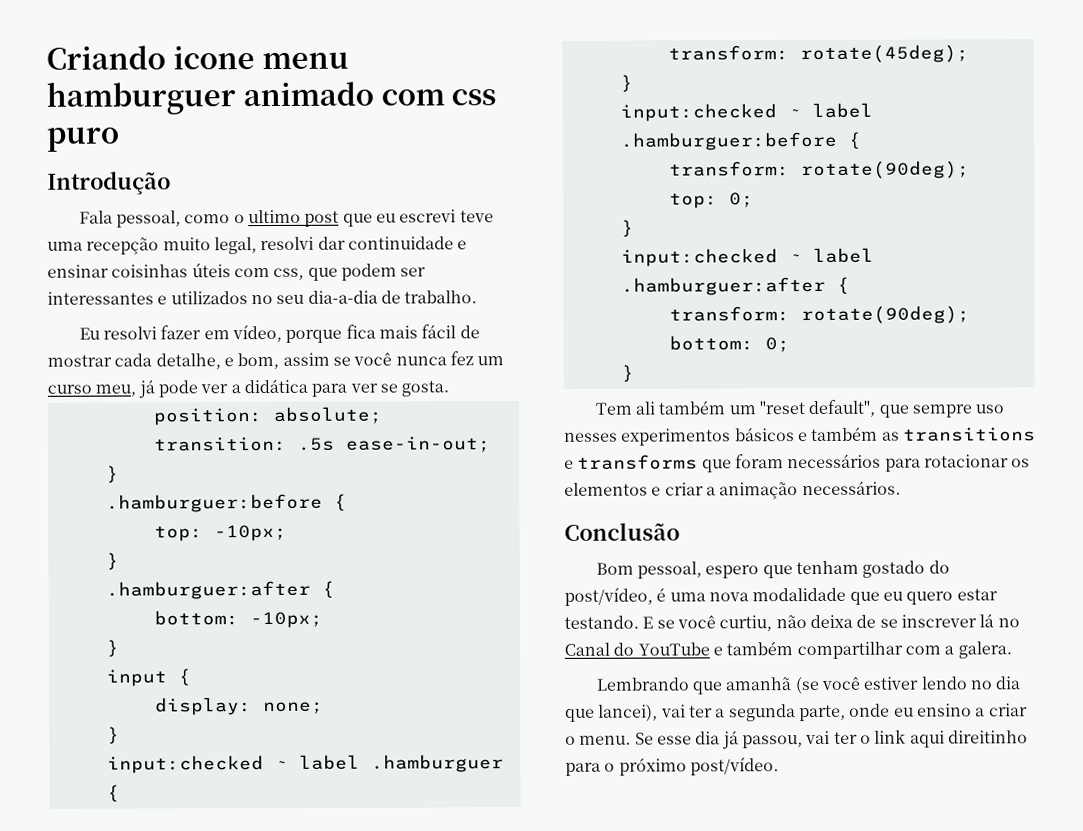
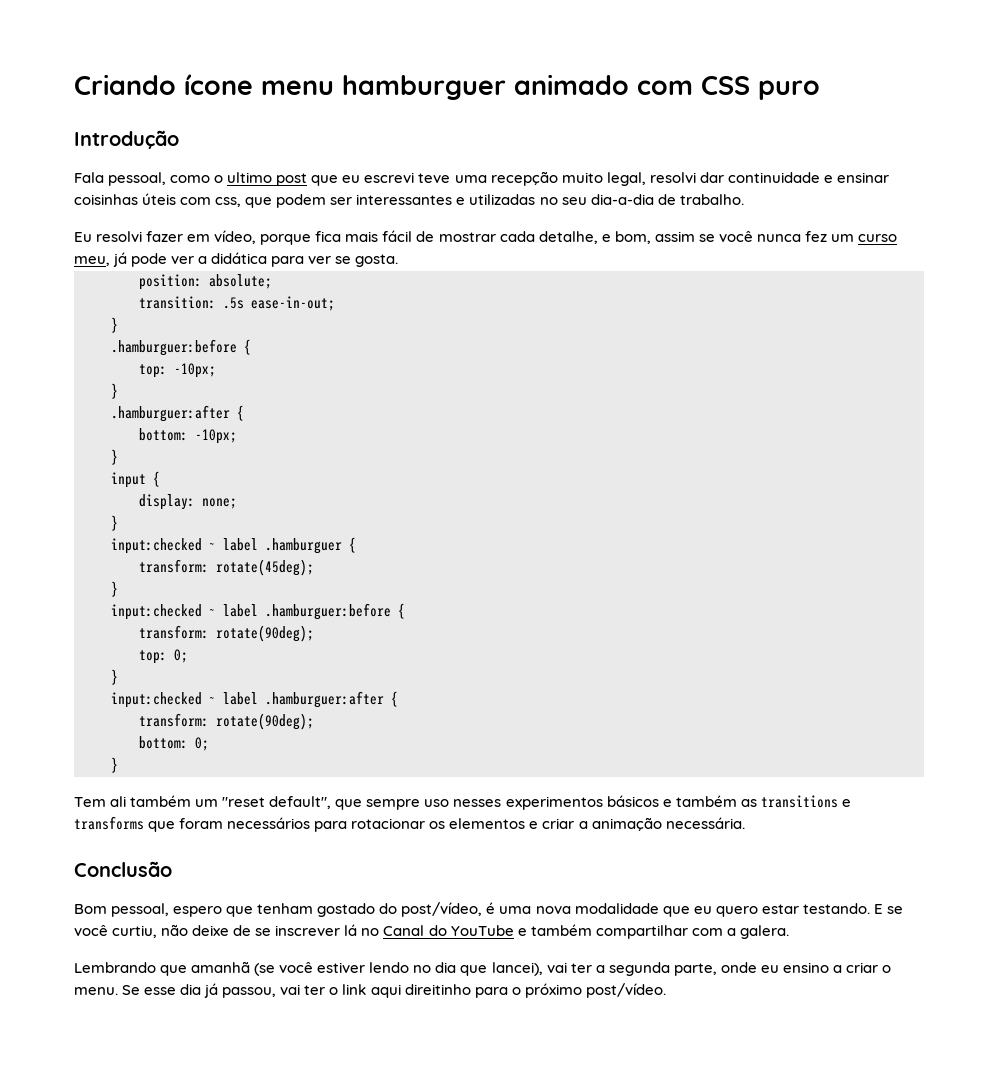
- Criando icone menu hamburguer animado com css puro
+ Criando ícone menu hamburguer animado com CSS puro
- Fala pessoal, como o ultimo post que eu escrevi teve uma recepção muito legal, resolvi dar continuidade e ensinar coisinhas úteis com css, que podem ser interessantes e utilizados no seu dia-a-dia de trabalho.
+ Fala pessoal, como o ultimo post que eu escrevi teve uma recepção muito legal, resolvi dar continuidade e ensinar coisinhas úteis com css, que podem ser interessantes e utilizadas no seu dia-a-dia de trabalho.
- Tem ali também um "reset default", que sempre uso nesses experimentos básicos e também as transitions e transforms que foram necessários para rotacionar os elementos e criar a animação necessários.
+ Tem ali também um "reset default", que sempre uso nesses experimentos básicos e também as transitions e transforms que foram necessários para rotacionar os elementos e criar a animação necessária.
- E se você curtiu, não deixa de se inscrever lá no Canal do YouTube e também compartilhar com a galera.
+ E se você curtiu, não deixe de se inscrever lá no Canal do YouTube e também compartilhar com a galera.

